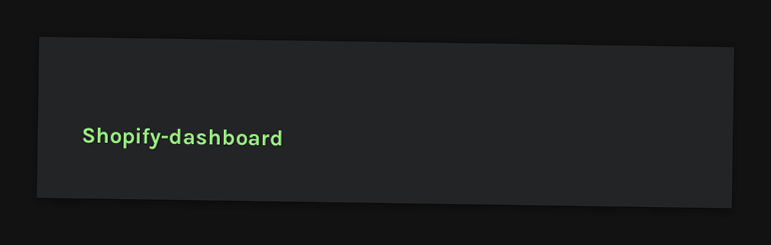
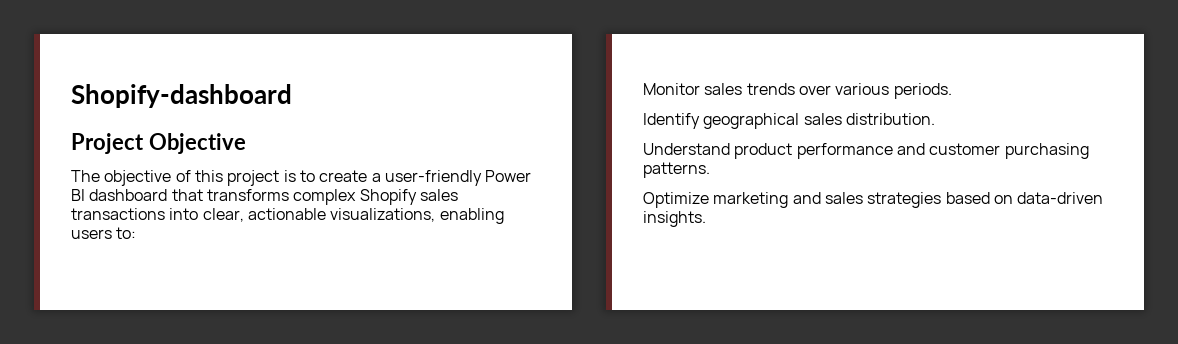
+ Project Objective
+ The objective of this project is to create a user-friendly Power BI dashboard that transforms complex Shopify sales transactions into clear, actionable visualizations, enabling users to:
+ Monitor sales trends over various periods.
+ Identify geographical sales distribution.
+ Understand product performance and customer purchasing patterns.
+ Optimize marketing and sales strategies based on data-driven insights.

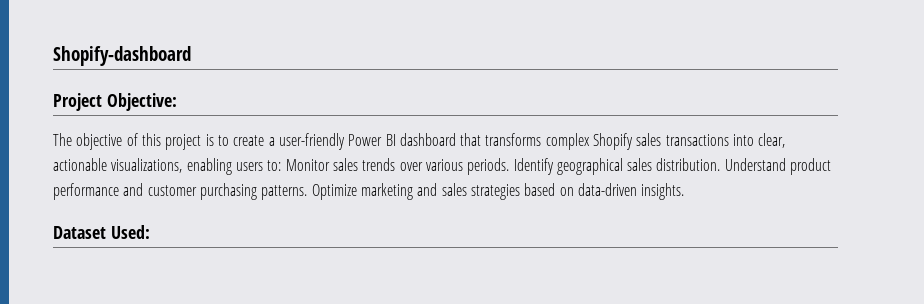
- Project Objective
+ Project Objective:
- The objective of this project is to create a user-friendly Power BI dashboard that transforms complex Shopify sales transactions into clear, actionable visualizations, enabling users to:
- Monitor sales trends over various periods.
- Identify geographical sales distribution.
- Understand product performance and customer purchasing patterns.
- Optimize marketing and sales strategies based on data-driven insights.
+ The objective of this project is to create a user-friendly Power BI dashboard that transforms complex Shopify sales transactions into clear, actionable visualizations, enabling users to: Monitor sales trends over various periods. Identify geographical sales distribution. Understand product performance and customer purchasing patterns. Optimize marketing and sales strategies based on data-driven insights.
+ Dataset Used:

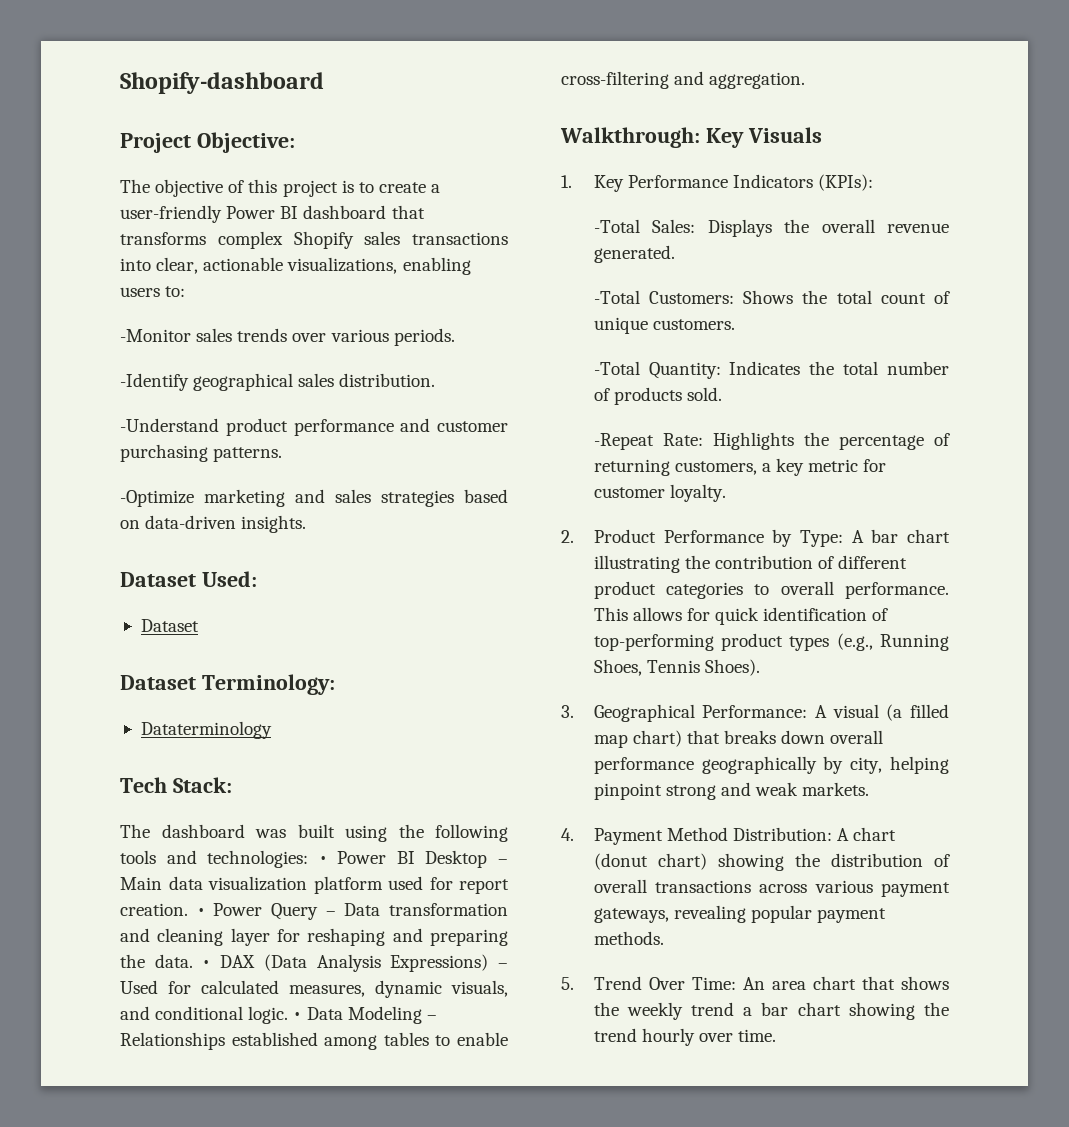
- The objective of this project is to create a user-friendly Power BI dashboard that transforms complex Shopify sales transactions into clear, actionable visualizations, enabling users to: Monitor sales trends over various periods. Identify geographical sales distribution. Understand product performance and customer purchasing patterns. Optimize marketing and sales strategies based on data-driven insights.
+ The objective of this project is to create a user-friendly Power BI dashboard that transforms complex Shopify sales transactions into clear, actionable visualizations, enabling users to:
+ -Monitor sales trends over various periods.
+ -Identify geographical sales distribution.
+ -Understand product performance and customer purchasing patterns.
+ -Optimize marketing and sales strategies based on data-driven insights.
  Dataset Used:
+ Dataset
+ Dataset Terminology:
+ Dataterminology
+ Tech Stack:
+ The dashboard was built using the following tools and technologies: • Power BI Desktop – Main data visualization platform used for report creation. • Power Query – Data transformation and cleaning layer for reshaping and preparing the data. • DAX (Data Analysis Expressions) – Used for calculated measures, dynamic visuals, and conditional logic. • Data Modeling – Relationships established among tables to enable cross-filtering and aggregation.
+ Walkthrough: Key Visuals
+ 1. Key Performance Indicators (KPIs):
+ -Total Sales: Displays the overall revenue generated.
+ -Total Customers: Shows the total count of unique customers.
+ -Total Quantity: Indicates the total number of products sold.
+ -Repeat Rate: Highlights the percentage of returning customers, a key metric for customer loyalty.
+ 2. Product Performance by Type: A bar chart illustrating the contribution of different product categories to overall performance. This allows for quick identification of top-performing product types (e.g., Running Shoes, Tennis Shoes).
+ 3. Geographical Performance: A visual (a filled map chart) that breaks down overall performance geographically by city, helping pinpoint strong and weak markets.
+ 4. Payment Method Distribution: A chart (donut chart) showing the distribution of overall transactions across various payment gateways, revealing popular payment methods.
+ 5. Trend Over Time: An area chart that shows the weekly trend a bar chart showing the trend hourly over time.

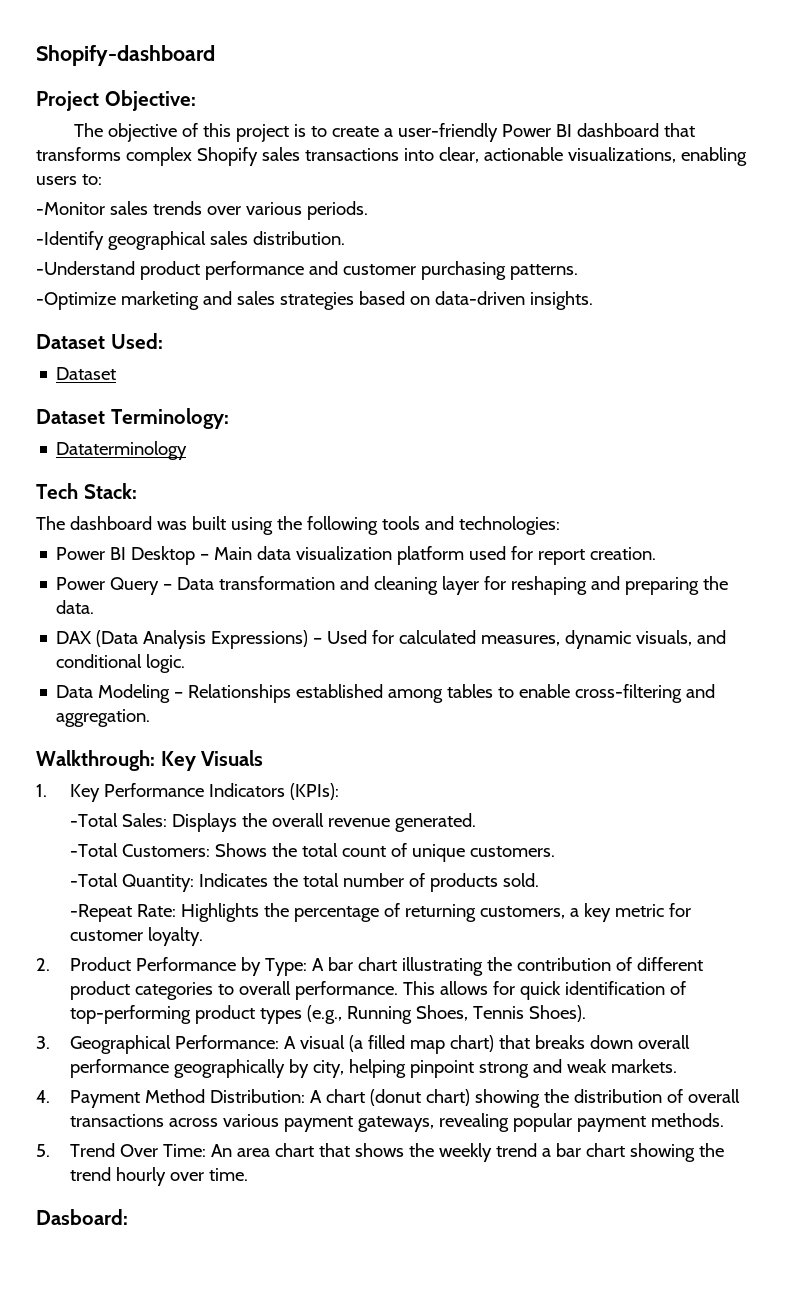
- The dashboard was built using the following tools and technologies: • Power BI Desktop – Main data visualization platform used for report creation. • Power Query – Data transformation and cleaning layer for reshaping and preparing the data. • DAX (Data Analysis Expressions) – Used for calculated measures, dynamic visuals, and conditional logic. • Data Modeling – Relationships established among tables to enable cross-filtering and aggregation.
+ The dashboard was built using the following tools and technologies:
+ Power BI Desktop – Main data visualization platform used for report creation.
+ Power Query – Data transformation and cleaning layer for reshaping and preparing the data.
+ DAX (Data Analysis Expressions) – Used for calculated measures, dynamic visuals, and conditional logic.
+ Data Modeling – Relationships established among tables to enable cross-filtering and aggregation.
+ Dasboard:

